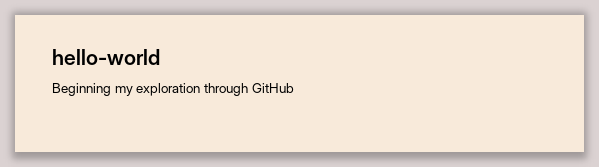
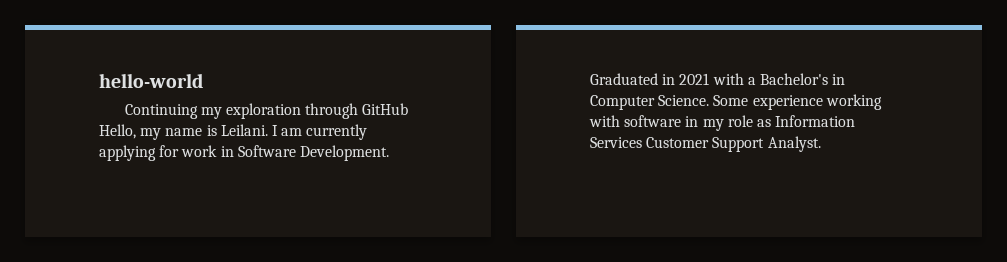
- Beginning my exploration through GitHub
+ Continuing my exploration through GitHub Hello, my name is Leilani. I am currently applying for work in Software Development. Graduated in 2021 with a Bachelor's in Computer Science. Some experience working with software in my role as Information Services Customer Support Analyst.

